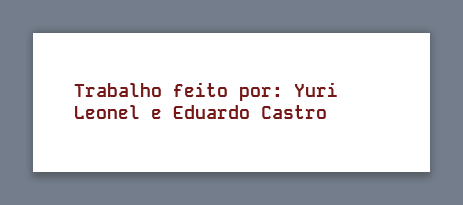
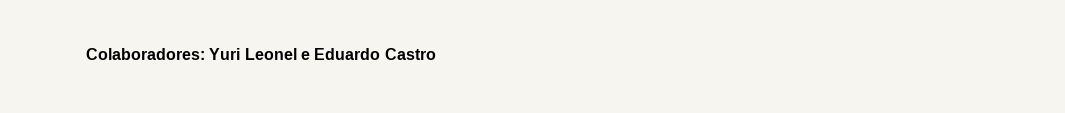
- Trabalho feito por: Yuri Leonel e Eduardo Castro
+ Colaboradores: Yuri Leonel e Eduardo Castro

